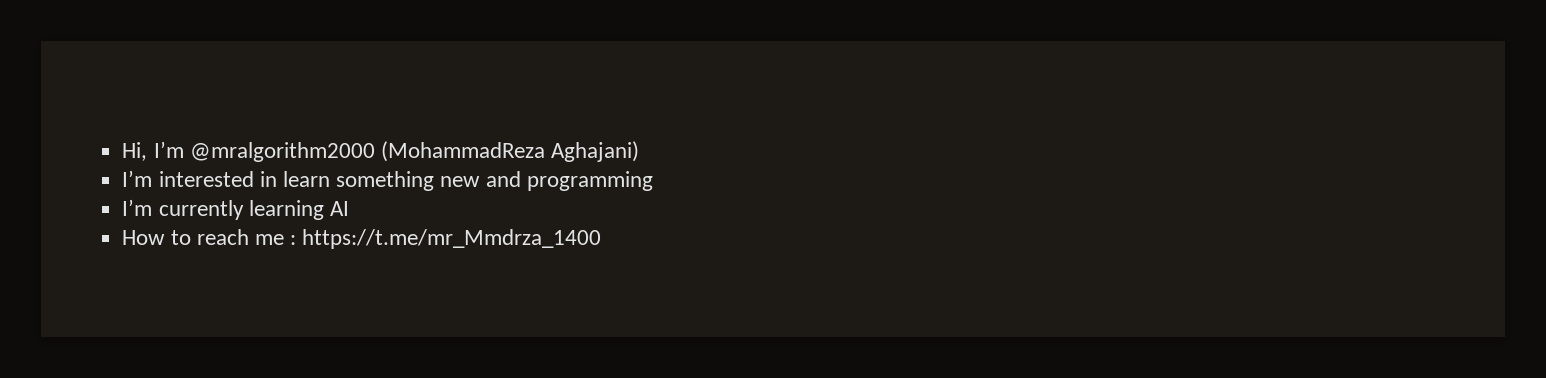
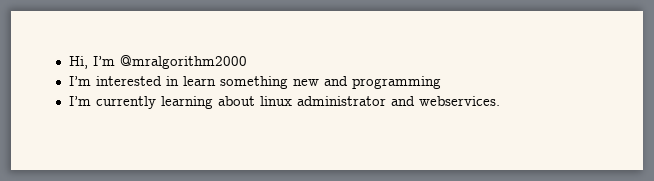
- Hi, I’m @mralgorithm2000 (MohammadReza Aghajani)
+ Hi, I’m @mralgorithm2000
- I’m currently learning AI
- How to reach me : https://t.me/mr_Mmdrza_1400
+ I’m currently learning about linux administrator and webservices.

